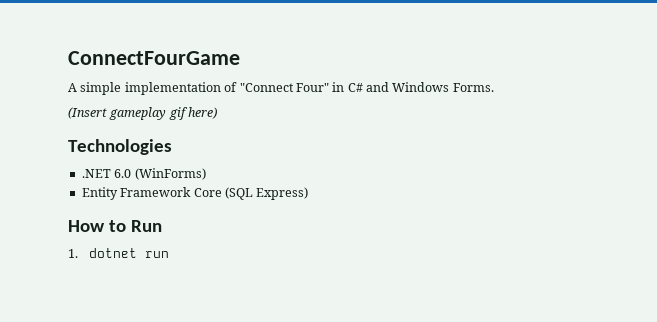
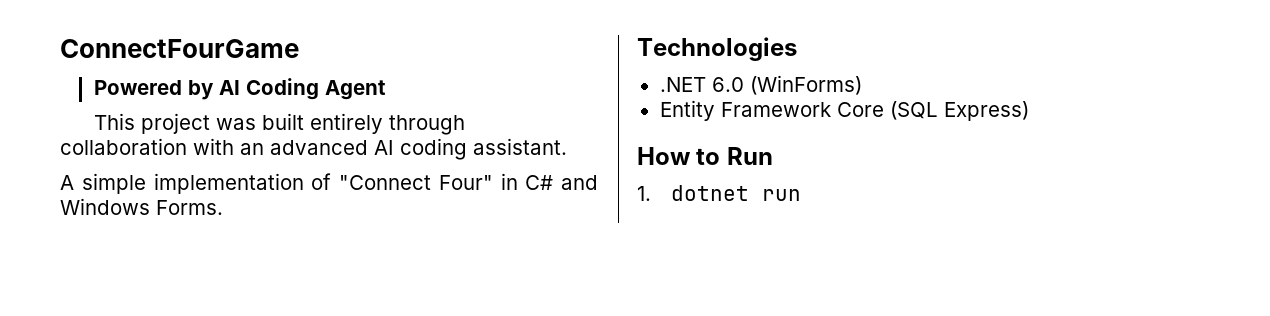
+ Powered by AI Coding Agent
+ This project was built entirely through collaboration with an advanced AI coding assistant.
- (Insert gameplay gif here)

